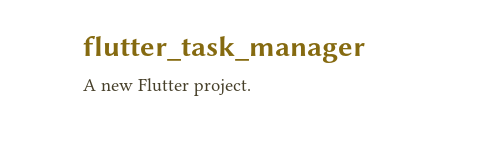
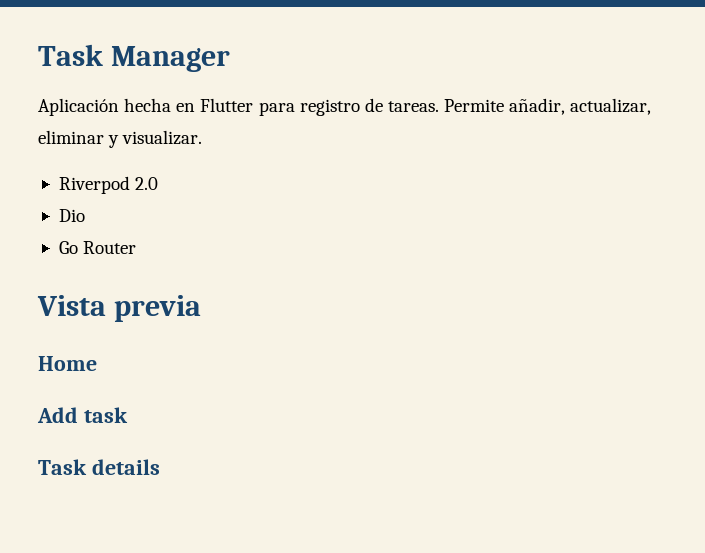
- flutter_task_manager
- A new Flutter project.
+ Task Manager
+ Aplicación hecha en Flutter para registro de tareas. Permite añadir, actualizar, eliminar y visualizar.
+ Riverpod 2.0
+ Dio
+ Go Router
+ Vista previa
+ Home
+ Add task
+ Task details

